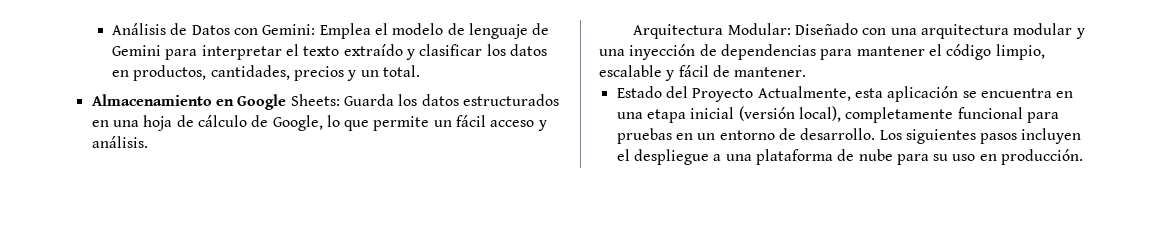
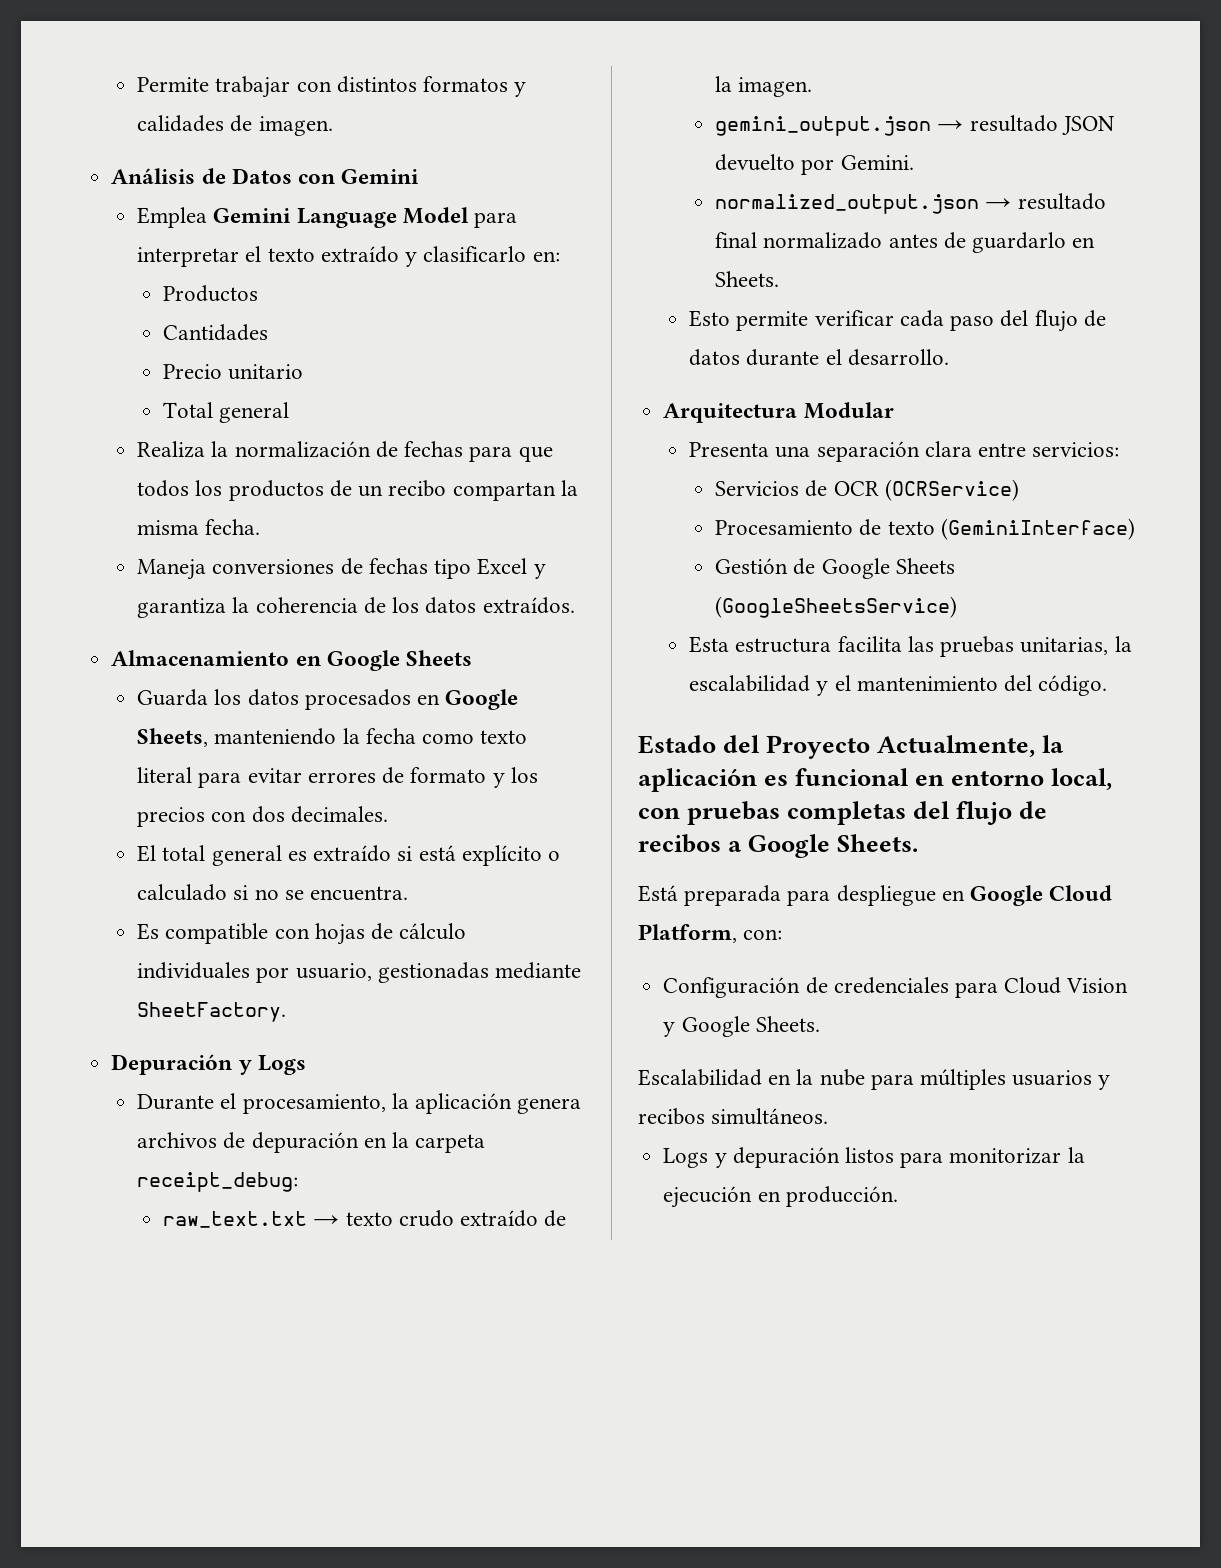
- Análisis de Datos con Gemini: Emplea el modelo de lenguaje de Gemini para interpretar el texto extraído y clasificar los datos en productos, cantidades, precios y un total.
+ Permite trabajar con distintos formatos y calidades de imagen.
+ Análisis de Datos con Gemini
+ Emplea Gemini Language Model para interpretar el texto extraído y clasificarlo en:
+ Productos
+ Cantidades
+ Precio unitario
+ Total general
+ Realiza la normalización de fechas para que todos los productos de un recibo compartan la misma fecha.
+ Maneja conversiones de fechas tipo Excel y garantiza la coherencia de los datos extraídos.
- Almacenamiento en Google Sheets: Guarda los datos estructurados en una hoja de cálculo de Google, lo que permite un fácil acceso y análisis.
- Arquitectura Modular: Diseñado con una arquitectura modular y una inyección de dependencias para mantener el código limpio, escalable y fácil de mantener.
- Estado del Proyecto Actualmente, esta aplicación se encuentra en una etapa inicial (versión local), completamente funcional para pruebas en un entorno de desarrollo. Los siguientes pasos incluyen el despliegue a una plataforma de nube para su uso en producción.
+ Almacenamiento en Google Sheets
+ Guarda los datos procesados en Google Sheets, manteniendo la fecha como texto literal para evitar errores de formato y los precios con dos decimales.
+ El total general es extraído si está explícito o calculado si no se encuentra.
+ Es compatible con hojas de cálculo individuales por usuario, gestionadas mediante SheetFactory.
+ Depuración y Logs
+ Durante el procesamiento, la aplicación genera archivos de depuración en la carpeta receipt_debug:
+ raw_text.txt → texto crudo extraído de la imagen.
+ gemini_output.json → resultado JSON devuelto por Gemini.
+ normalized_output.json → resultado final normalizado antes de guardarlo en Sheets.
+ Esto permite verificar cada paso del flujo de datos durante el desarrollo.
+ Arquitectura Modular
+ Presenta una separación clara entre servicios:
+ Servicios de OCR (OCRService)
+ Procesamiento de texto (GeminiInterface)
+ Gestión de Google Sheets (GoogleSheetsService)
+ Esta estructura facilita las pruebas unitarias, la escalabilidad y el mantenimiento del código.
+ Estado del Proyecto Actualmente, la aplicación es funcional en entorno local, con pruebas completas del flujo de recibos a Google Sheets.
+ Está preparada para despliegue en Google Cloud Platform, con:
+ Configuración de credenciales para Cloud Vision y Google Sheets.
+ Escalabilidad en la nube para múltiples usuarios y recibos simultáneos.
+ Logs y depuración listos para monitorizar la ejecución en producción.

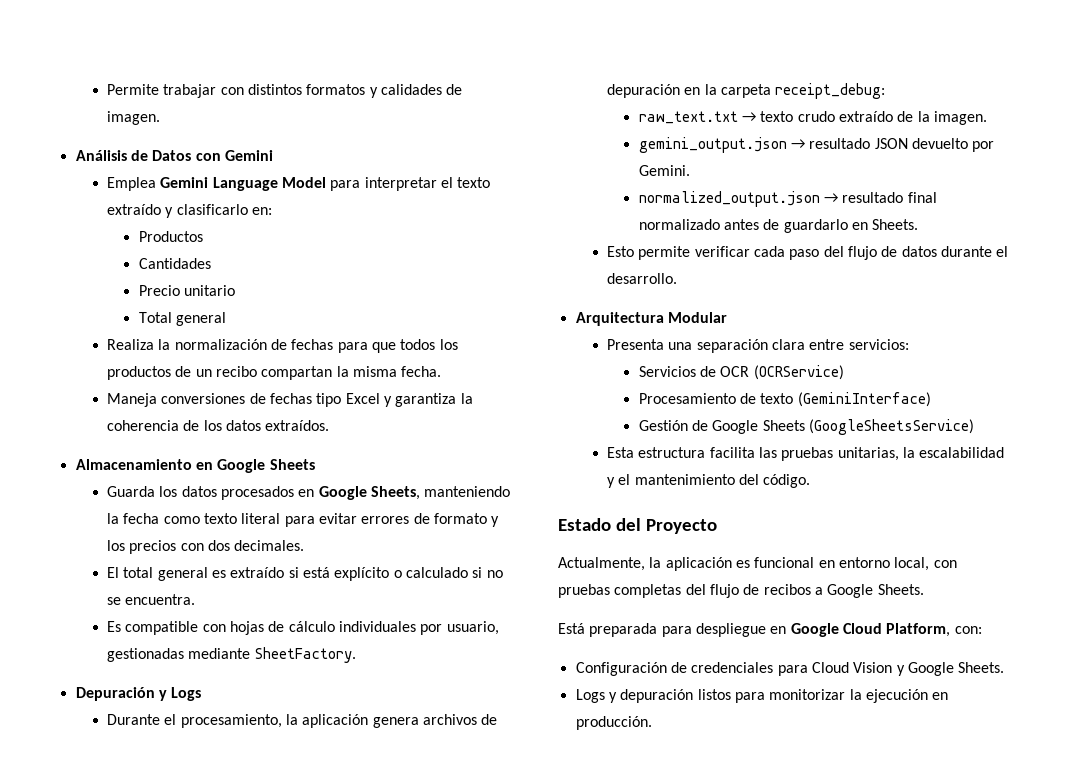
- Estado del Proyecto Actualmente, la aplicación es funcional en entorno local, con pruebas completas del flujo de recibos a Google Sheets.
+ Estado del Proyecto
+ Actualmente, la aplicación es funcional en entorno local, con pruebas completas del flujo de recibos a Google Sheets.
- Escalabilidad en la nube para múltiples usuarios y recibos simultáneos.

